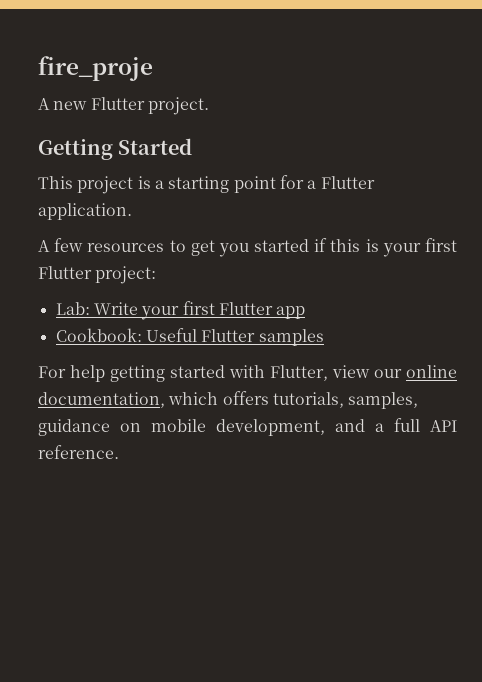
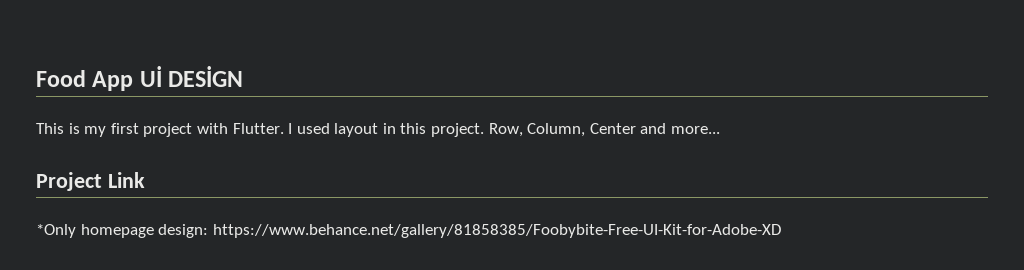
- fire_proje
- A new Flutter project.
- Getting Started
- This project is a starting point for a Flutter application.
- A few resources to get you started if this is your first Flutter project:
- Lab: Write your first Flutter app
- Cookbook: Useful Flutter samples
- For help getting started with Flutter, view our online documentation, which offers tutorials, samples, guidance on mobile development, and a full API reference.
+ Food App Uİ DESİGN
+ This is my first project with Flutter. I used layout in this project. Row, Column, Center and more...
+ Project Link
+ *Only homepage design: https://www.behance.net/gallery/81858385/Foobybite-Free-UI-Kit-for-Adobe-XD

